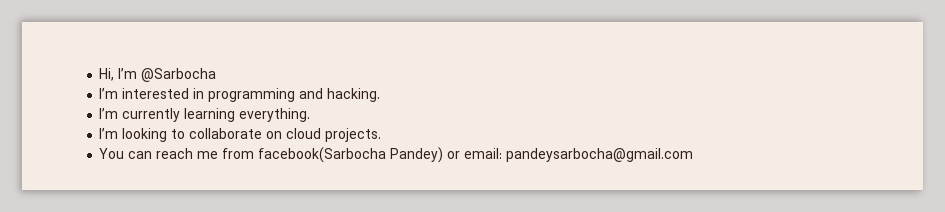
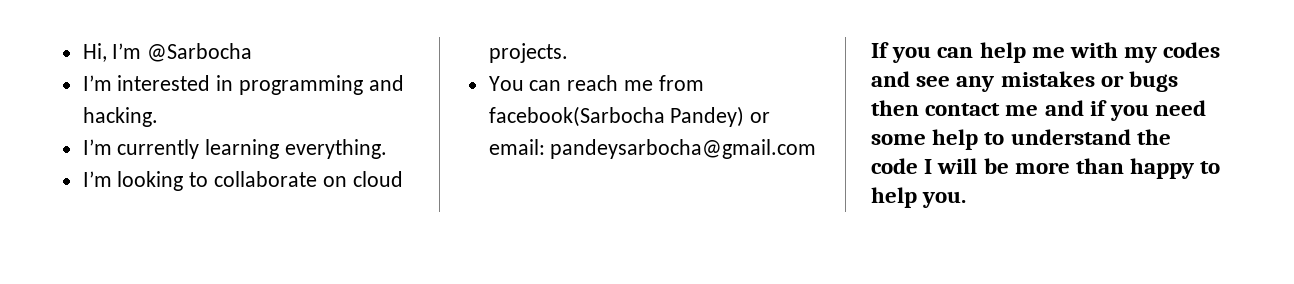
+ If you can help me with my codes and see any mistakes or bugs then contact me and if you need some help to understand the code I will be more than happy to help you.

